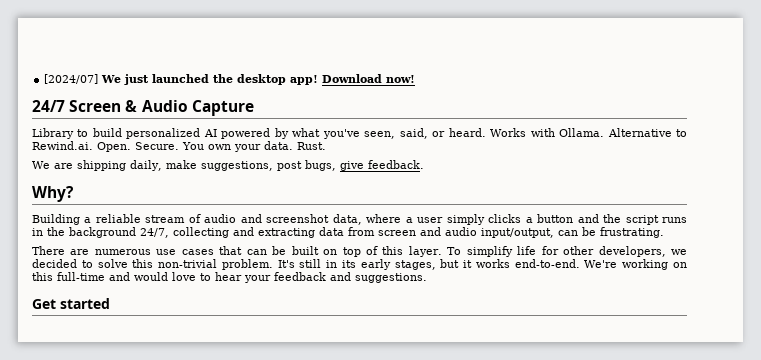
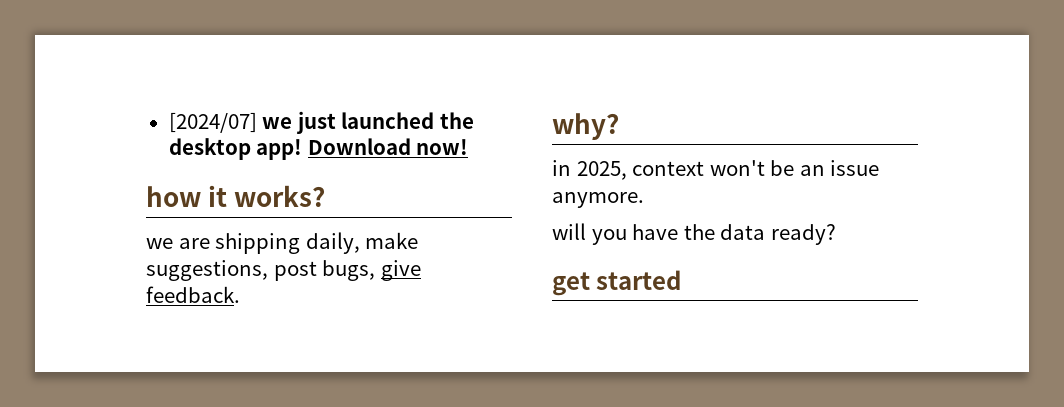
- [2024/07] We just launched the desktop app!
+ [2024/07] we just launched the desktop app!
- 24/7 Screen & Audio Capture
- Library to build personalized AI powered by what you've seen, said, or heard. Works with Ollama. Alternative to Rewind.ai. Open. Secure. You own your data. Rust.
- We are shipping daily, make suggestions, post bugs, give feedback.
+ how it works?
+ we are shipping daily, make suggestions, post bugs, give feedback.
- Why?
- Building a reliable stream of audio and screenshot data, where a user simply clicks a button and the script runs in the background 24/7, collecting and extracting data from screen and audio input/output, can be frustrating.
- There are numerous use cases that can be built on top of this layer. To simplify life for other developers, we decided to solve this non-trivial problem. It's still in its early stages, but it works end-to-end. We're working on this full-time and would love to hear your feedback and suggestions.
- Get started
+ why?
+ in 2025, context won't be an issue anymore.
+ will you have the data ready?
+ get started

